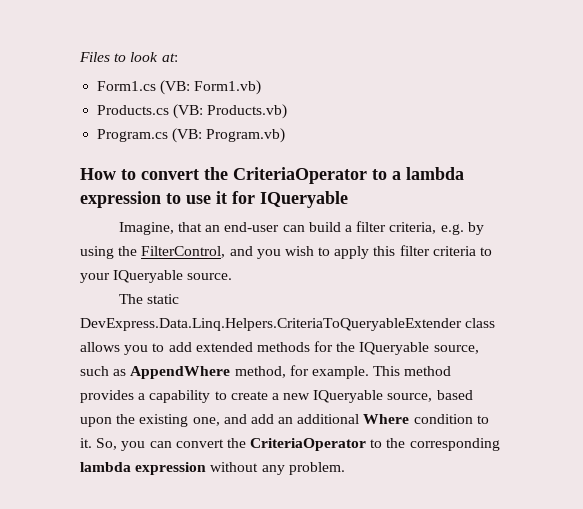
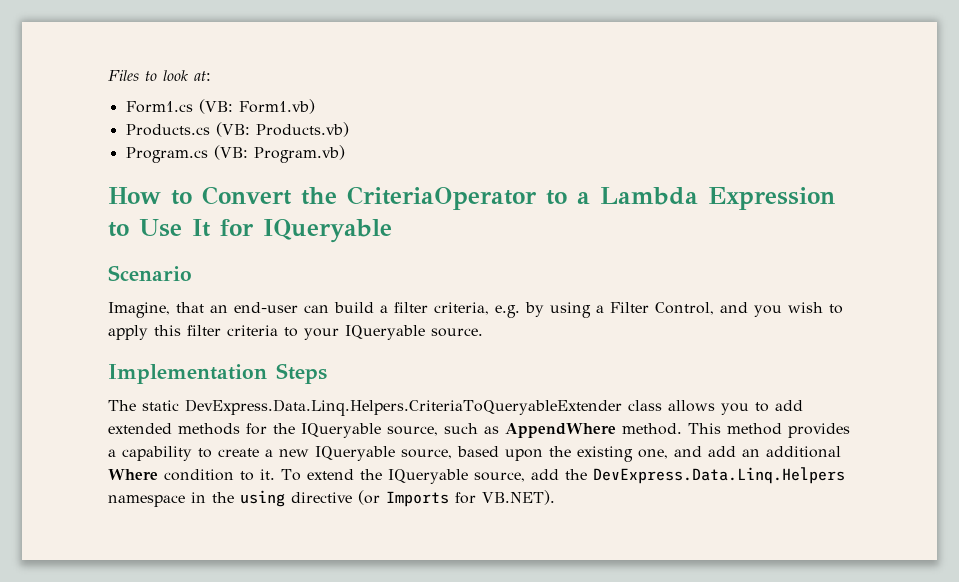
- How to convert the CriteriaOperator to a lambda expression to use it for IQueryable
+ How to Convert the CriteriaOperator to a Lambda Expression to Use It for IQueryable
+ Scenario
- Imagine, that an end-user can build a filter criteria, e.g. by using the FilterControl, and you wish to apply this filter criteria to your IQueryable source.
+ Imagine, that an end-user can build a filter criteria, e.g. by using a Filter Control, and you wish to apply this filter criteria to your IQueryable source.
+ Implementation Steps
- The static DevExpress.Data.Linq.Helpers.CriteriaToQueryableExtender class allows you to add extended methods for the IQueryable source, such as AppendWhere method, for example.
+ The static DevExpress.Data.Linq.Helpers.CriteriaToQueryableExtender class allows you to add extended methods for the IQueryable source, such as AppendWhere method.
- So, you can convert the CriteriaOperator to the corresponding lambda expression without any problem.
+ To extend the IQueryable source, add the DevExpress.Data.Linq.Helpers namespace in the using directive (or Imports for VB.NET).

